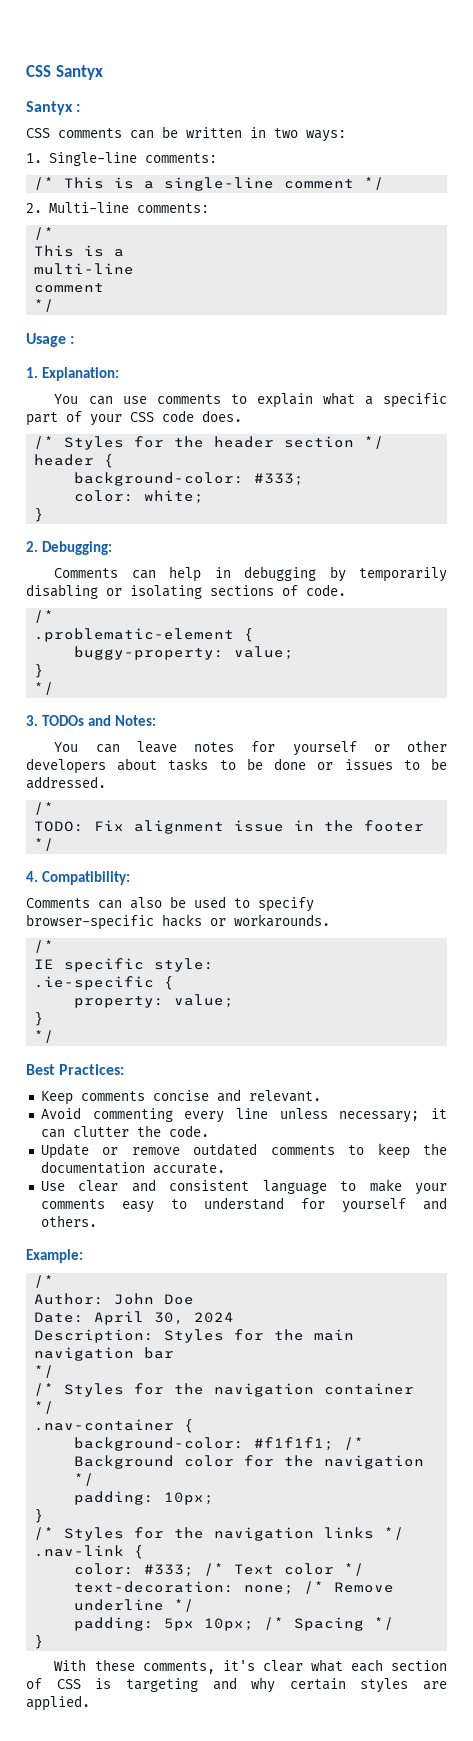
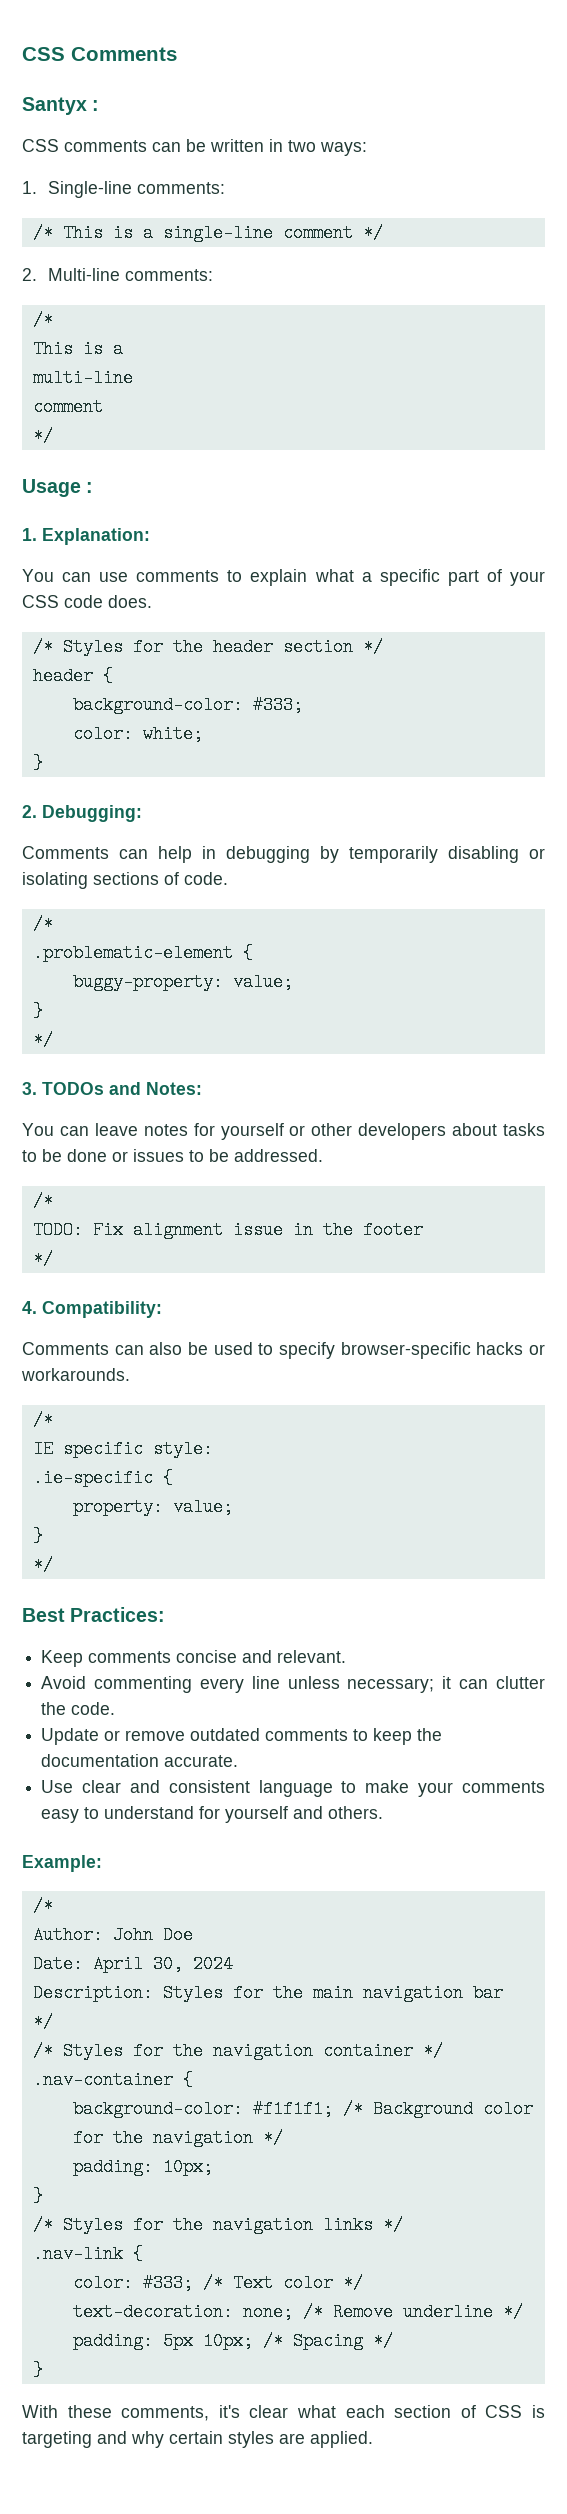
- CSS Santyx
+ CSS Comments

